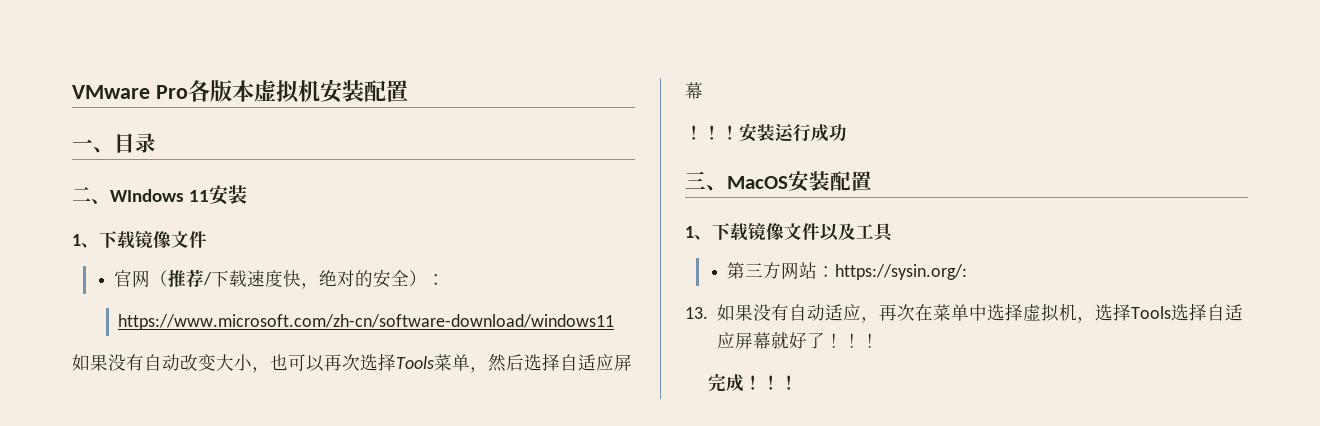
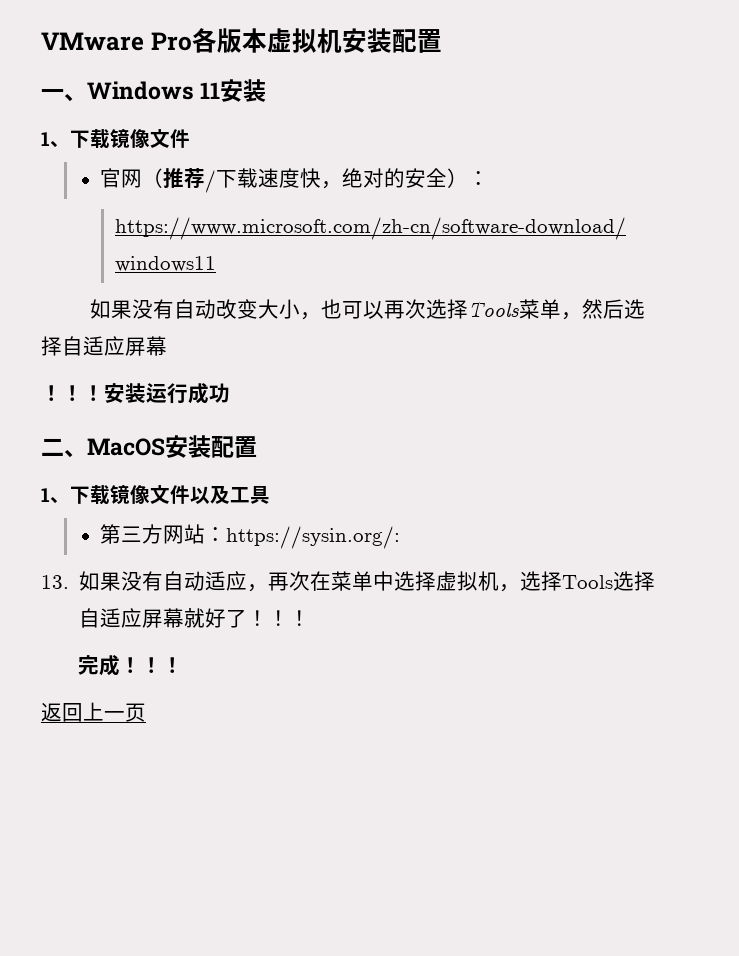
- 一、目录
- 二、WIndows 11安装
+ 一、Windows 11安装
- 三、MacOS安装配置
+ 二、MacOS安装配置
+ 返回上一页

